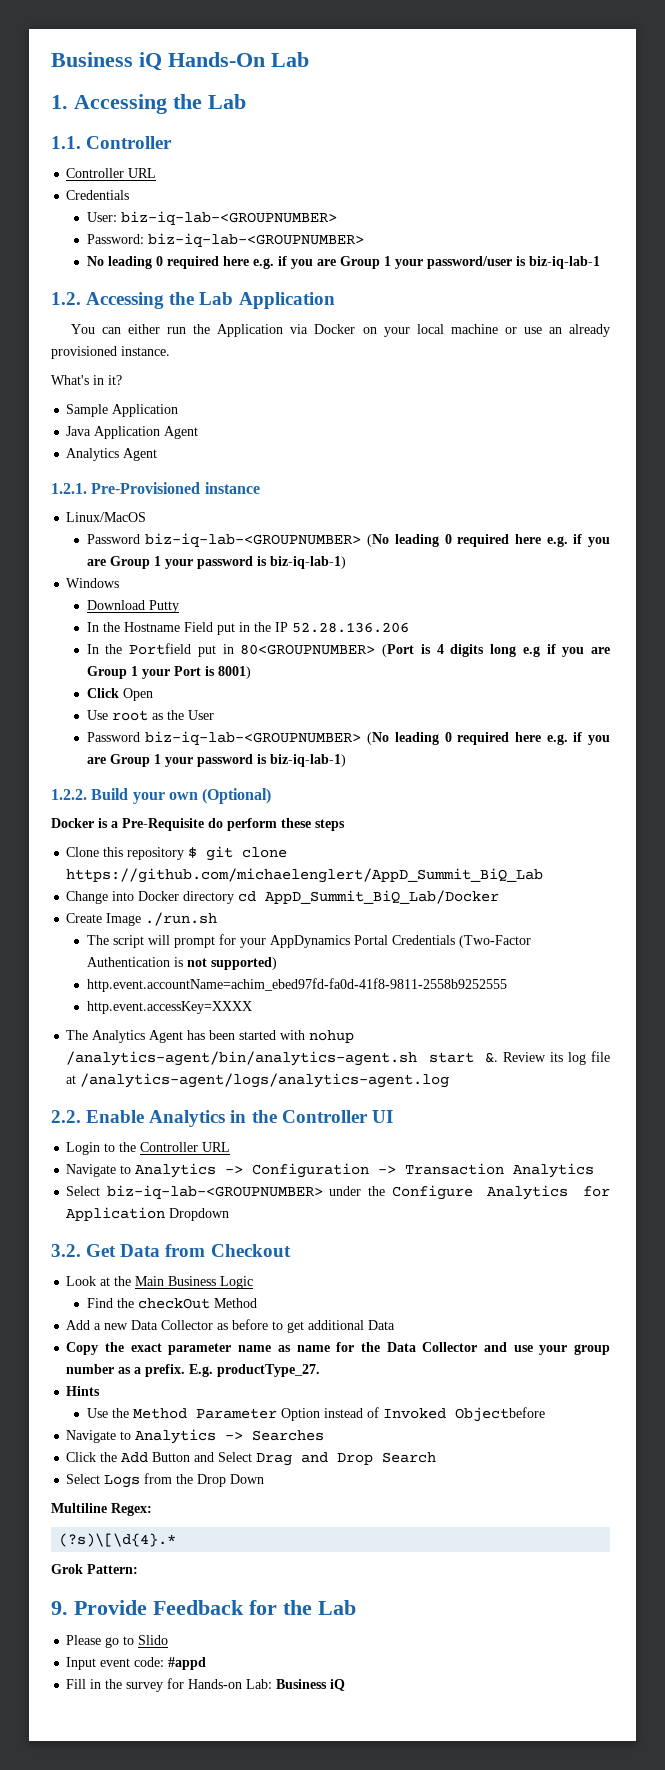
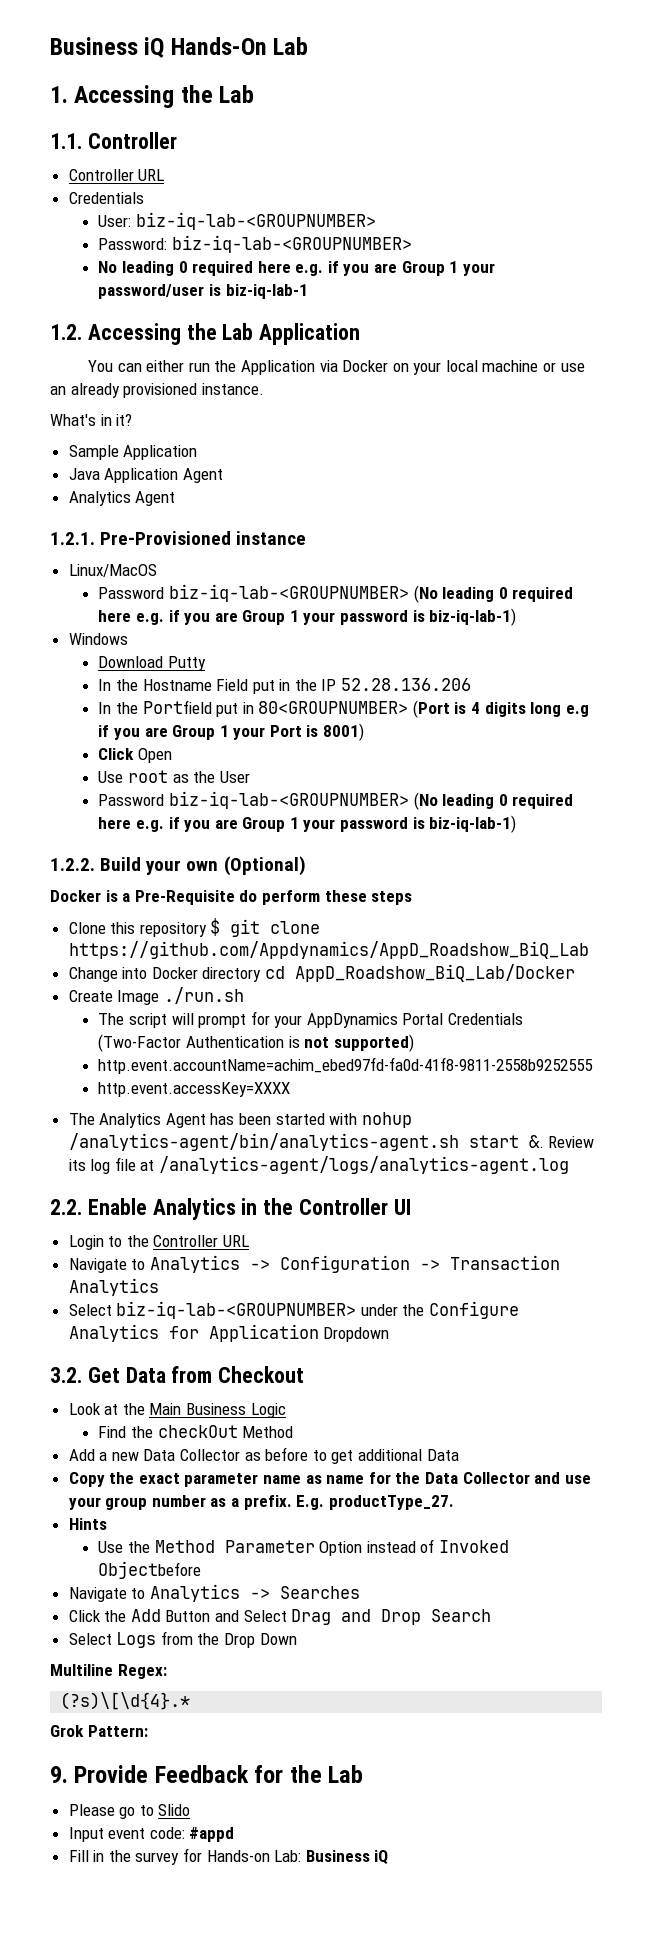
- Clone this repository $ git clone https://github.com/michaelenglert/AppD_Summit_BiQ_Lab
+ Clone this repository $ git clone https://github.com/Appdynamics/AppD_Roadshow_BiQ_Lab
- Change into Docker directory cd AppD_Summit_BiQ_Lab/Docker
+ Change into Docker directory cd AppD_Roadshow_BiQ_Lab/Docker

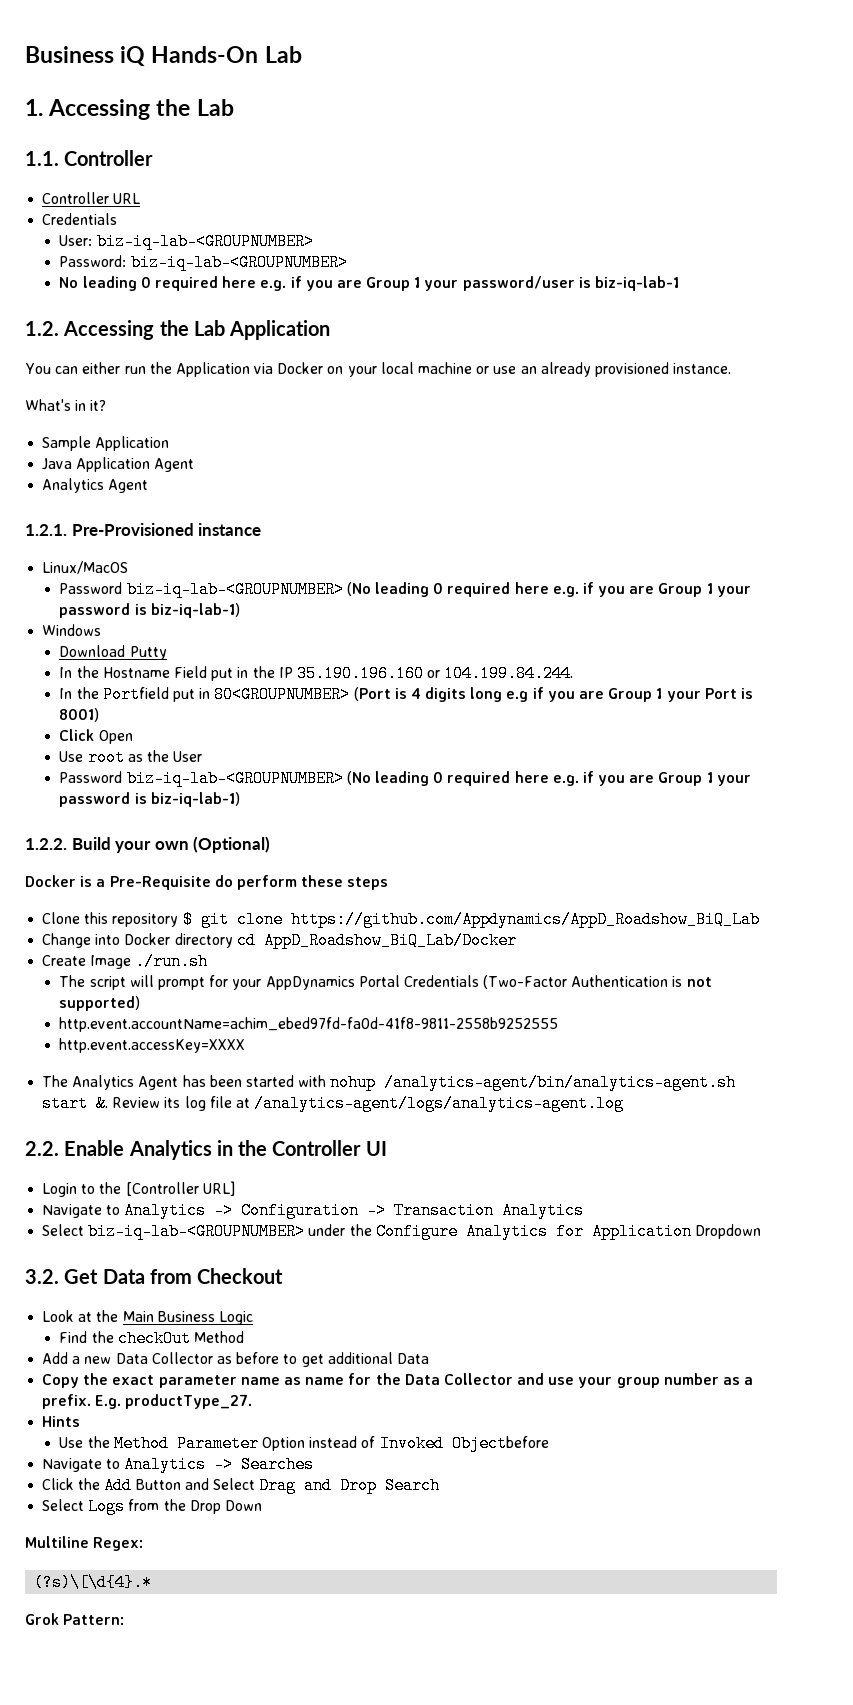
- In the Hostname Field put in the IP 52.28.136.206
+ In the Hostname Field put in the IP 35.190.196.160 or 104.199.84.244.
- Login to the Controller URL
+ Login to the [Controller URL]
- 9. Provide Feedback for the Lab
- Please go to Slido
- Input event code: #appd
- Fill in the survey for Hands-on Lab: Business iQ

